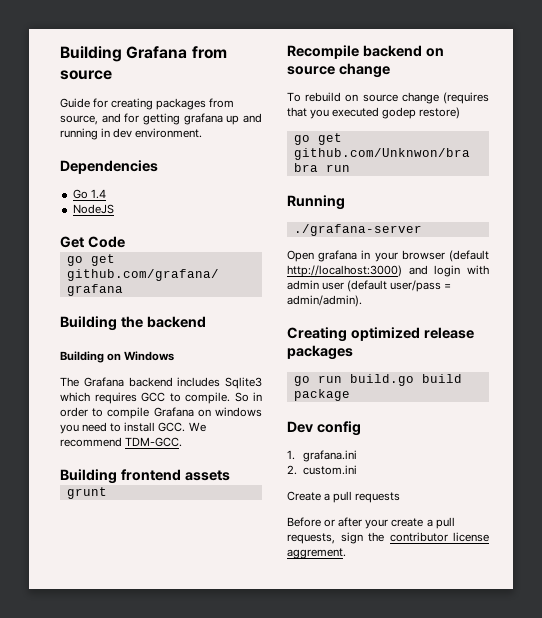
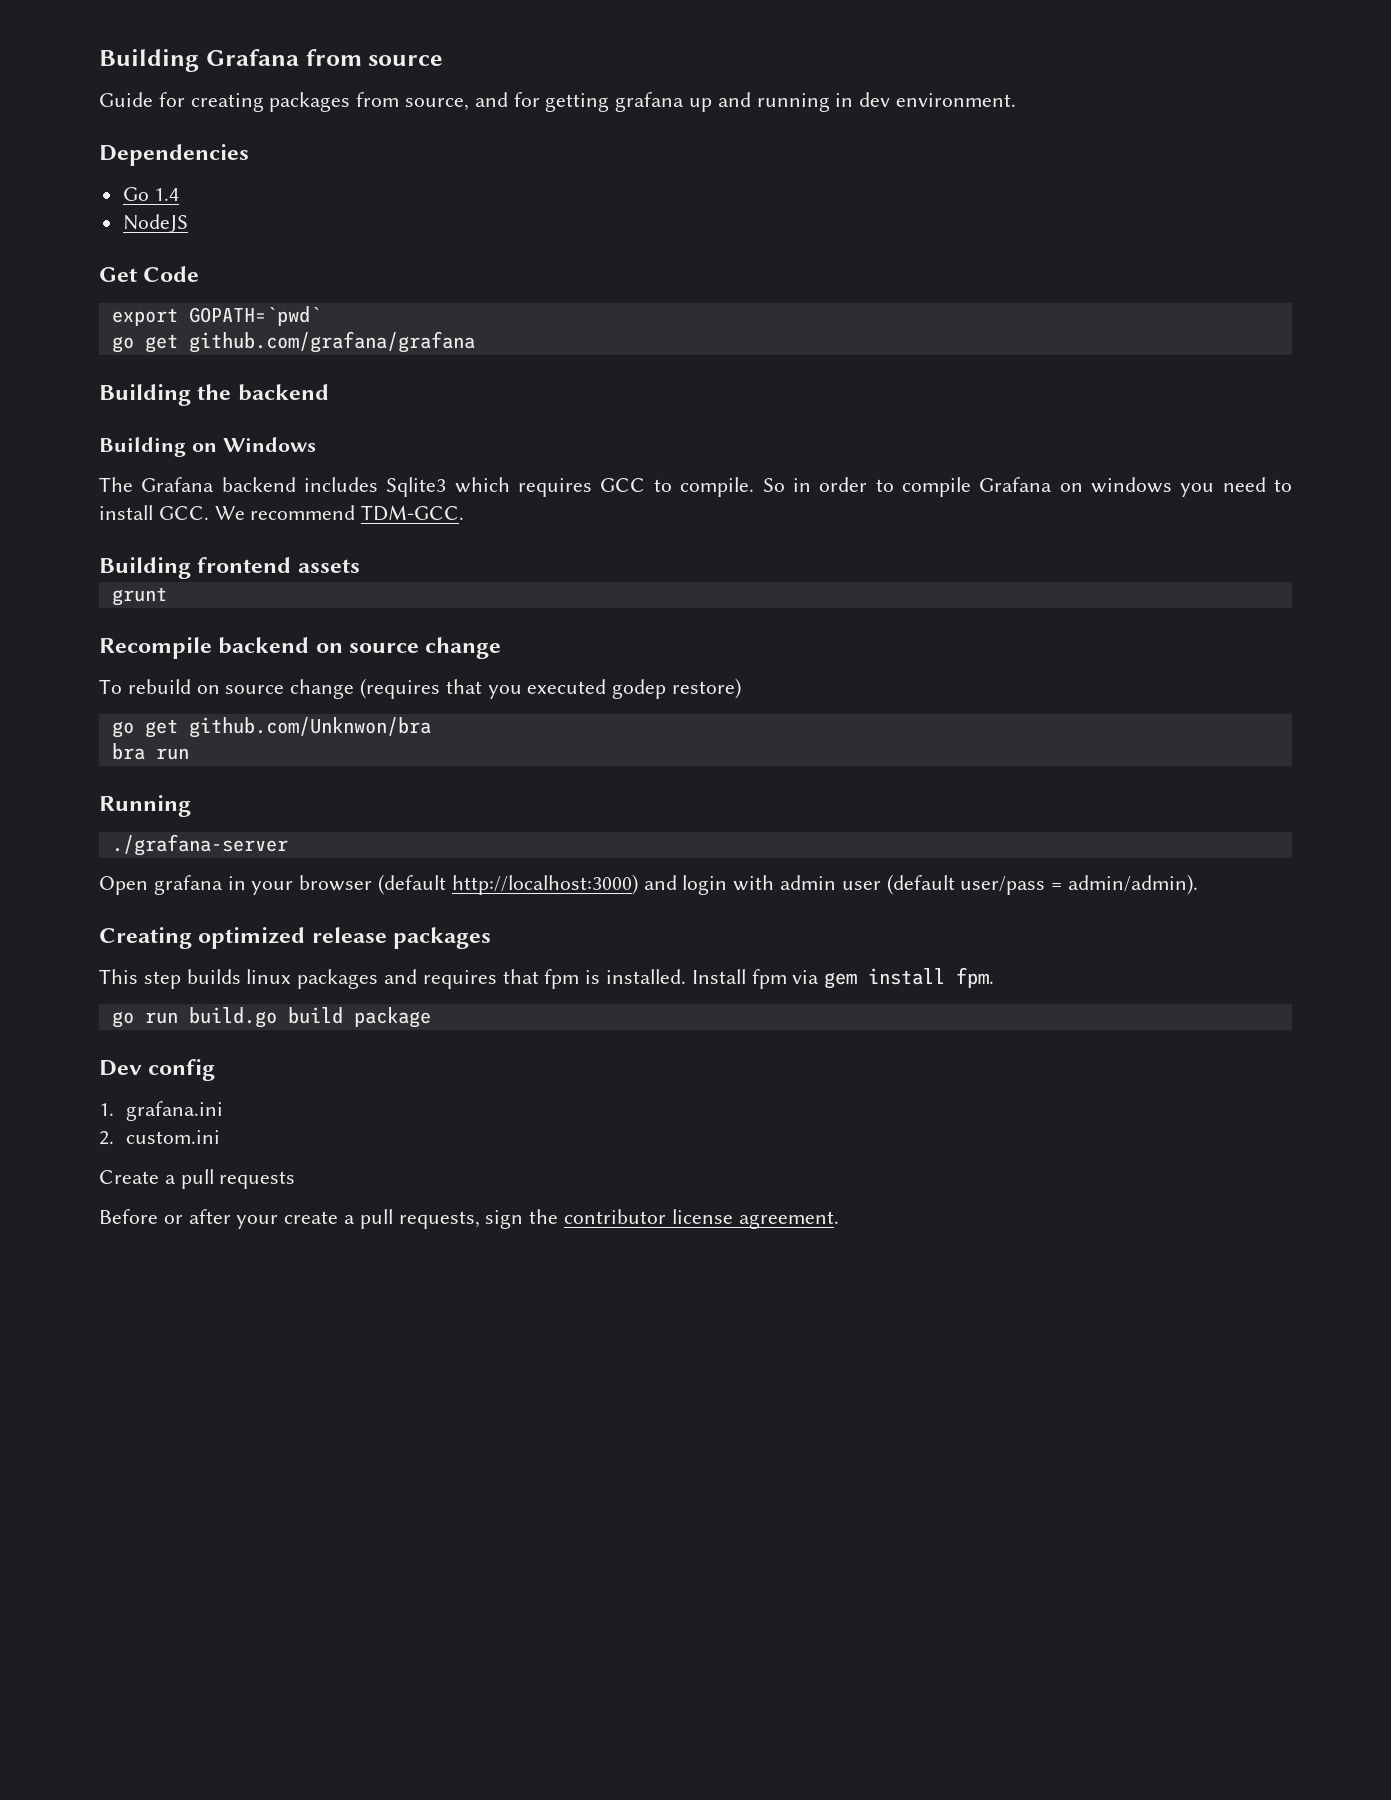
+ export GOPATH=`pwd`
+ This step builds linux packages and requires that fpm is installed. Install fpm via gem install fpm.
- Before or after your create a pull requests, sign the contributor license aggrement.
+ Before or after your create a pull requests, sign the contributor license agreement.

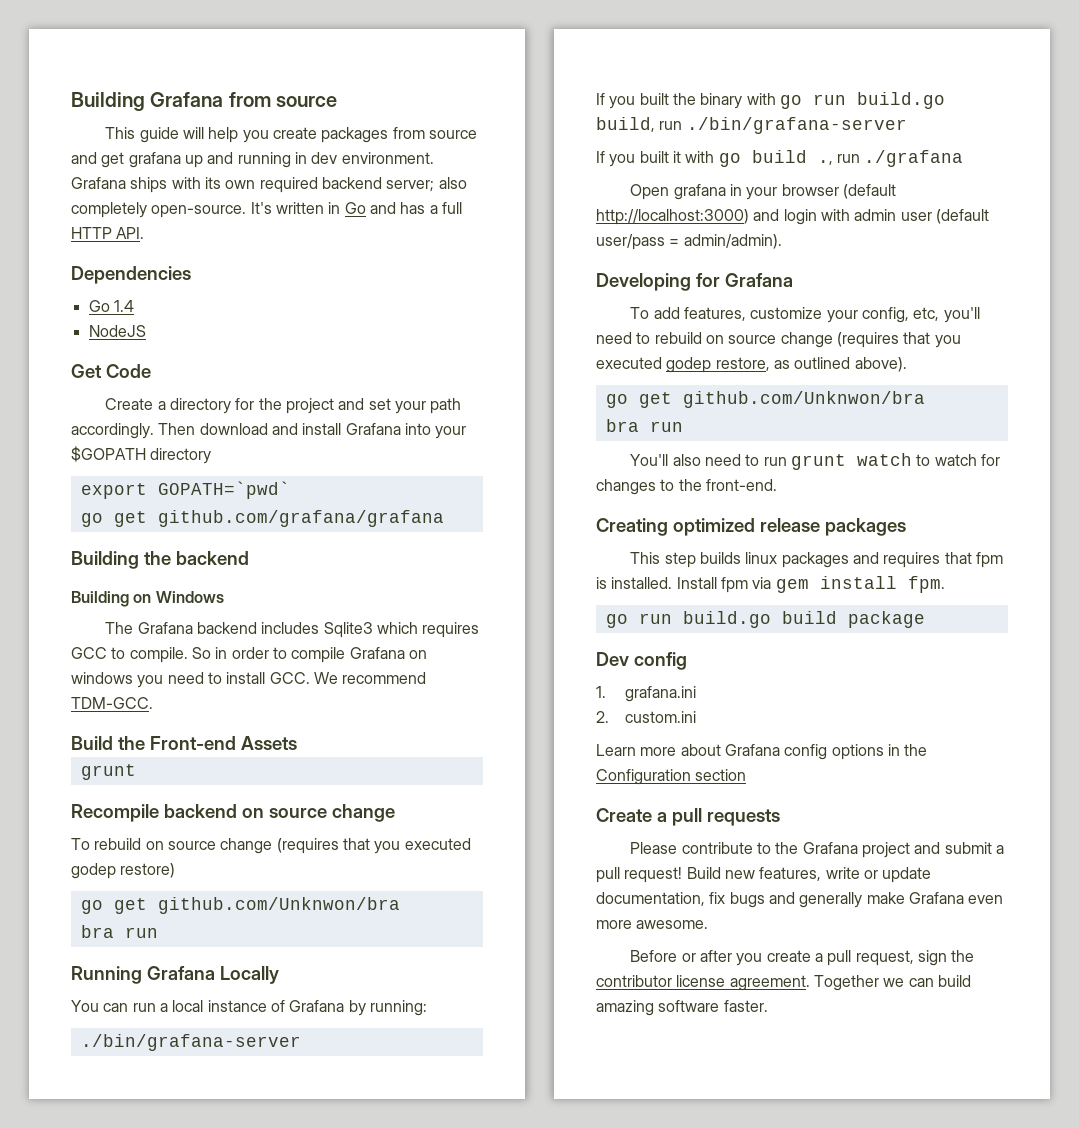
- Guide for creating packages from source, and for getting grafana up and running in dev environment.
+ This guide will help you create packages from source and get grafana up and running in dev environment. Grafana ships with its own required backend server; also completely open-source. It's written in Go and has a full HTTP API.
+ Create a directory for the project and set your path accordingly. Then download and install Grafana into your $GOPATH directory
- Building frontend assets
+ Build the Front-end Assets
- Running
- ./grafana-server
+ Running Grafana Locally
+ You can run a local instance of Grafana by running:
+ ./bin/grafana-server
+ If you built the binary with go run build.go build, run ./bin/grafana-server
+ If you built it with go build ., run ./grafana
+ Developing for Grafana
+ To add features, customize your config, etc, you'll need to rebuild on source change (requires that you executed godep restore, as outlined above).
+ go get github.com/Unknwon/bra
+ bra run
+ You'll also need to run grunt watch to watch for changes to the front-end.
+ Learn more about Grafana config options in the Configuration section
  Create a pull requests
+ Please contribute to the Grafana project and submit a pull request! Build new features, write or update documentation, fix bugs and generally make Grafana even more awesome.
- Before or after your create a pull requests, sign the contributor license agreement.
+ Before or after you create a pull request, sign the contributor license agreement.
+ Together we can build amazing software faster.

